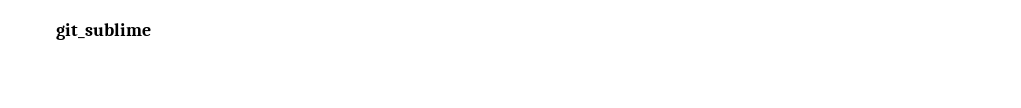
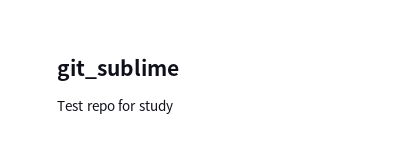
+ Test repo for study

